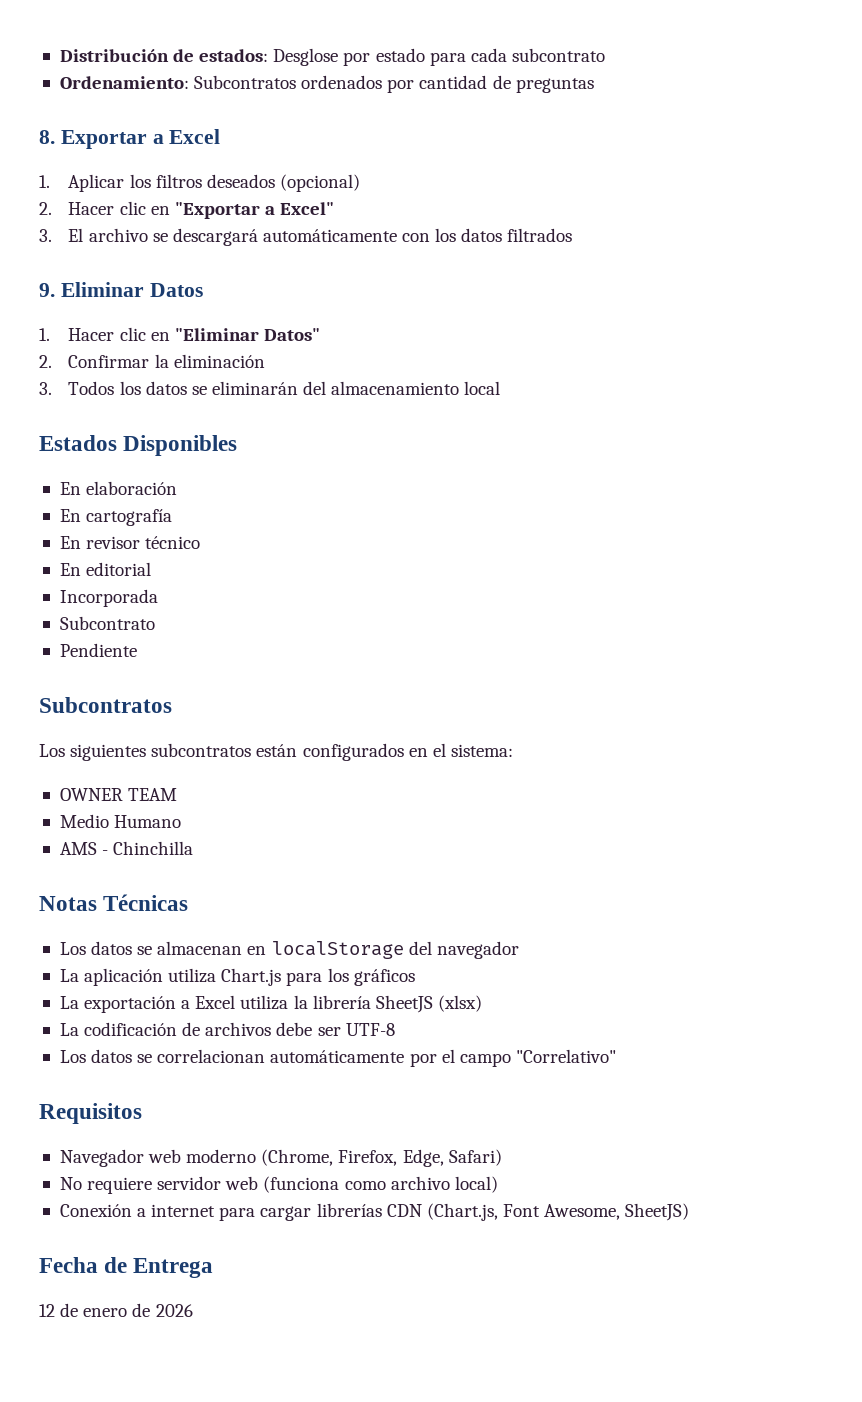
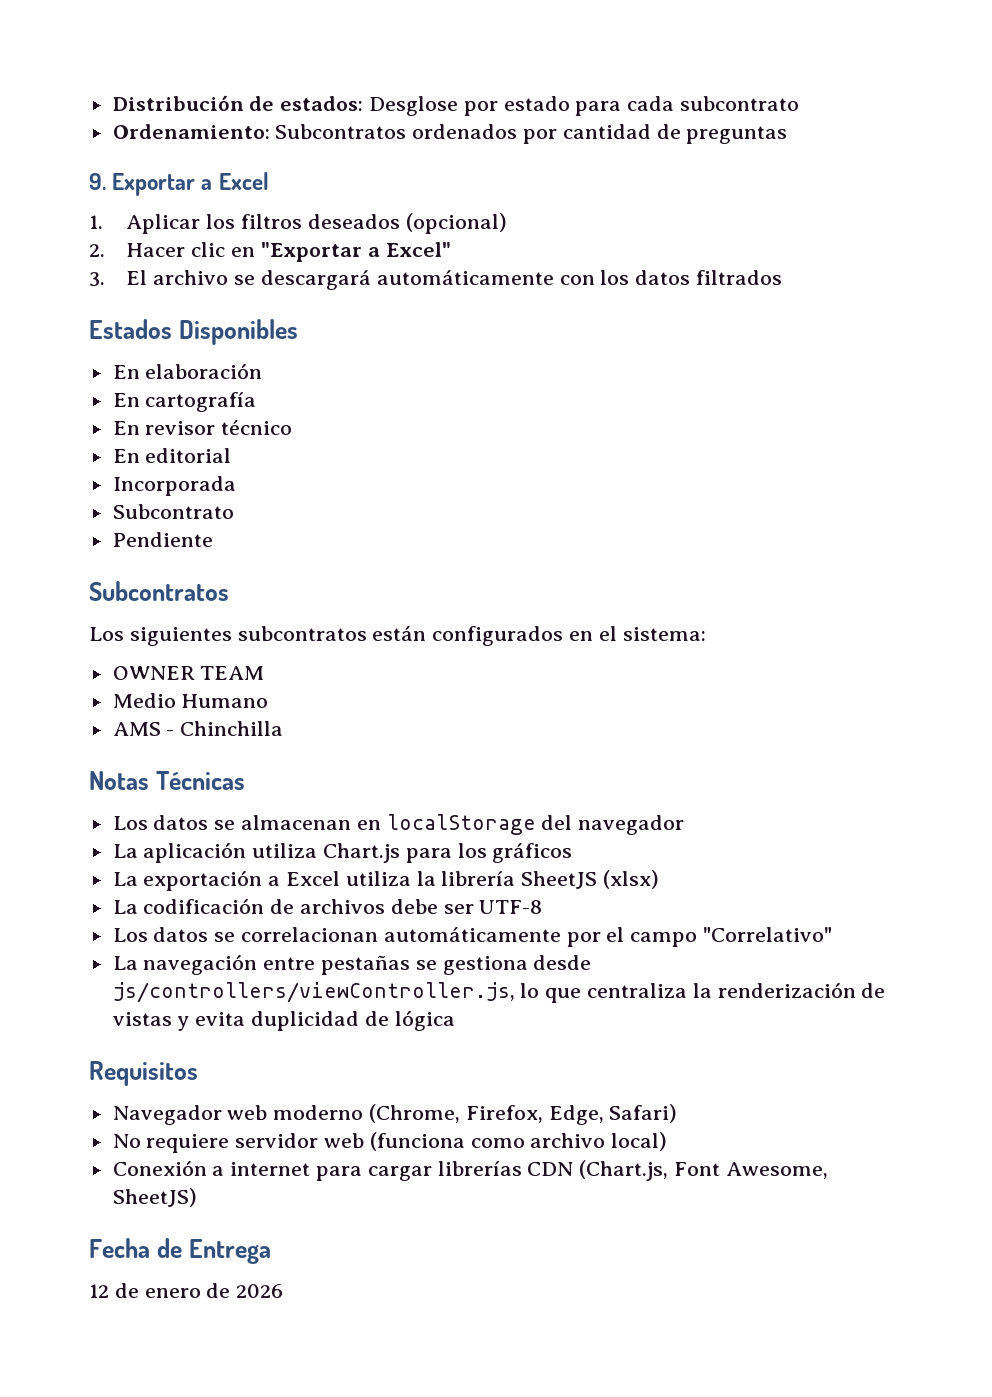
- 8. Exportar a Excel
+ 9. Exportar a Excel
- 9. Eliminar Datos
- 1. Hacer clic en "Eliminar Datos"
- 2. Confirmar la eliminación
- 3. Todos los datos se eliminarán del almacenamiento local
+ La navegación entre pestañas se gestiona desde js/controllers/viewController.js, lo que centraliza la renderización de vistas y evita duplicidad de lógica

